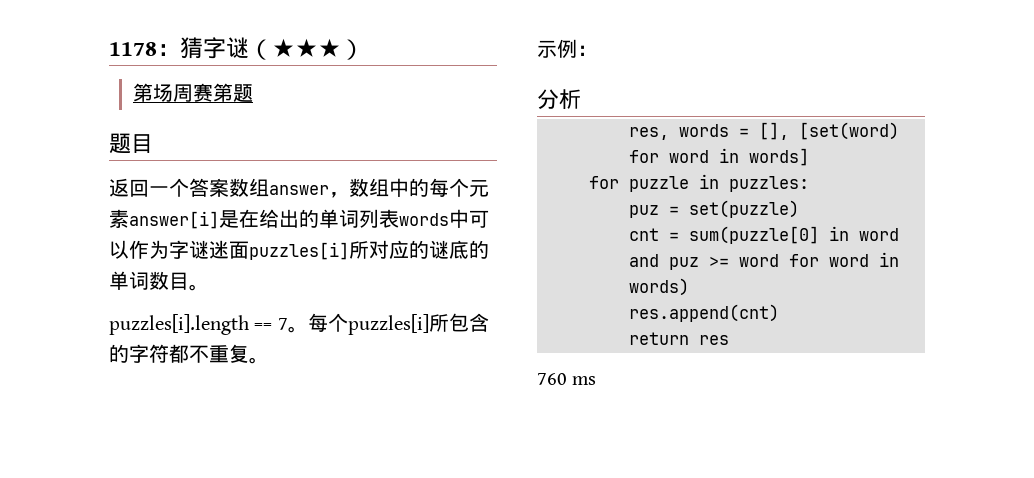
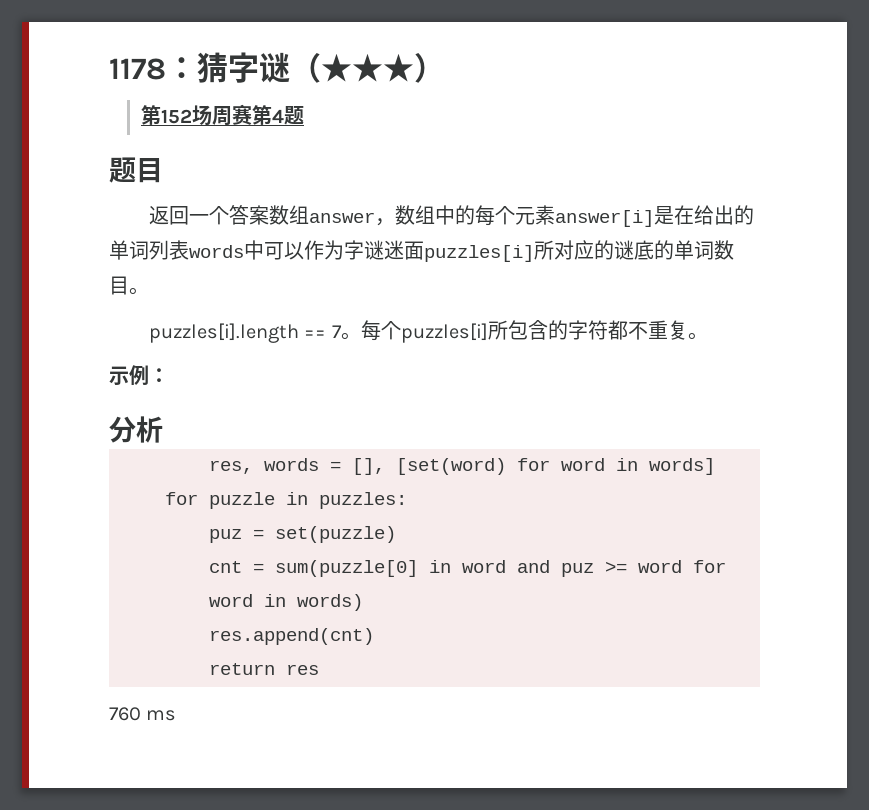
- 第场周赛第题
+ 第152场周赛第4题

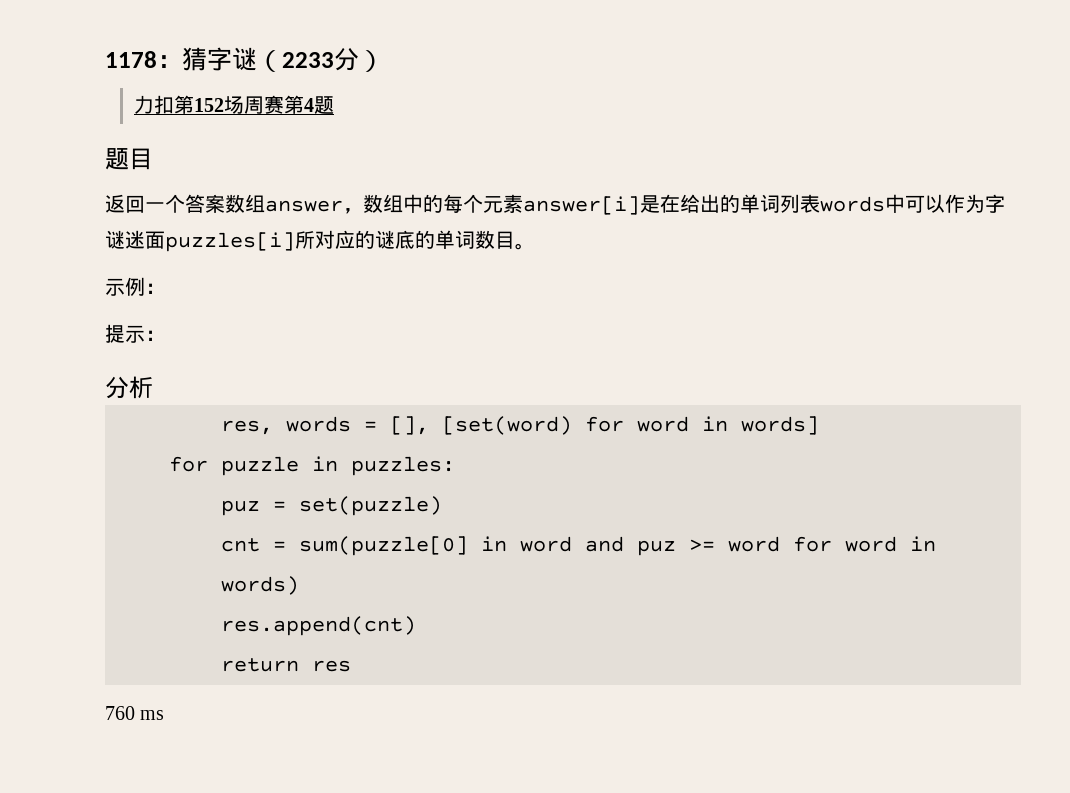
- 1178：猜字谜（★★★）
+ 1178：猜字谜（2233分）
- 第152场周赛第4题
+ 力扣第152场周赛第4题
- puzzles[i].length == 7。每个puzzles[i]所包含的字符都不重复。
+ 提示：

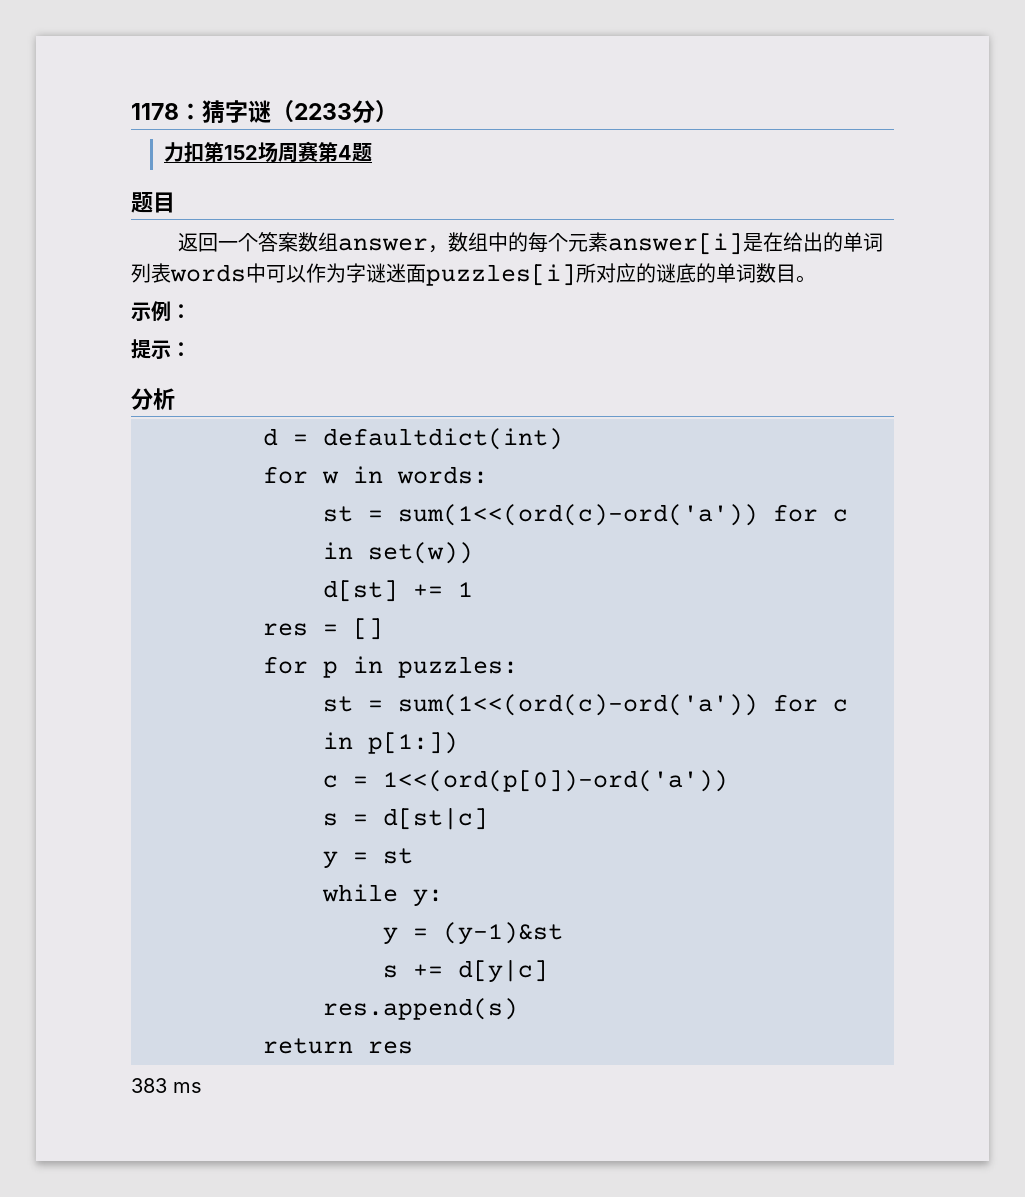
- res, words = [], [set(word) for word in words]
- for puzzle in puzzles:
- puz = set(puzzle)
- cnt = sum(puzzle[0] in word and puz >= word for word in words)
- res.append(cnt)
+ d = defaultdict(int)
+ for w in words:
+ st = sum(1<<(ord(c)-ord('a')) for c in set(w))
+ d[st] += 1
+ res = []
+ for p in puzzles:
+ st = sum(1<<(ord(c)-ord('a')) for c in p[1:])
+ c = 1<<(ord(p[0])-ord('a'))
+ s = d[st|c]
+ y = st
+ while y:
+ y = (y-1)&st
+ s += d[y|c]
+ res.append(s)
- 760 ms
+ 383 ms

